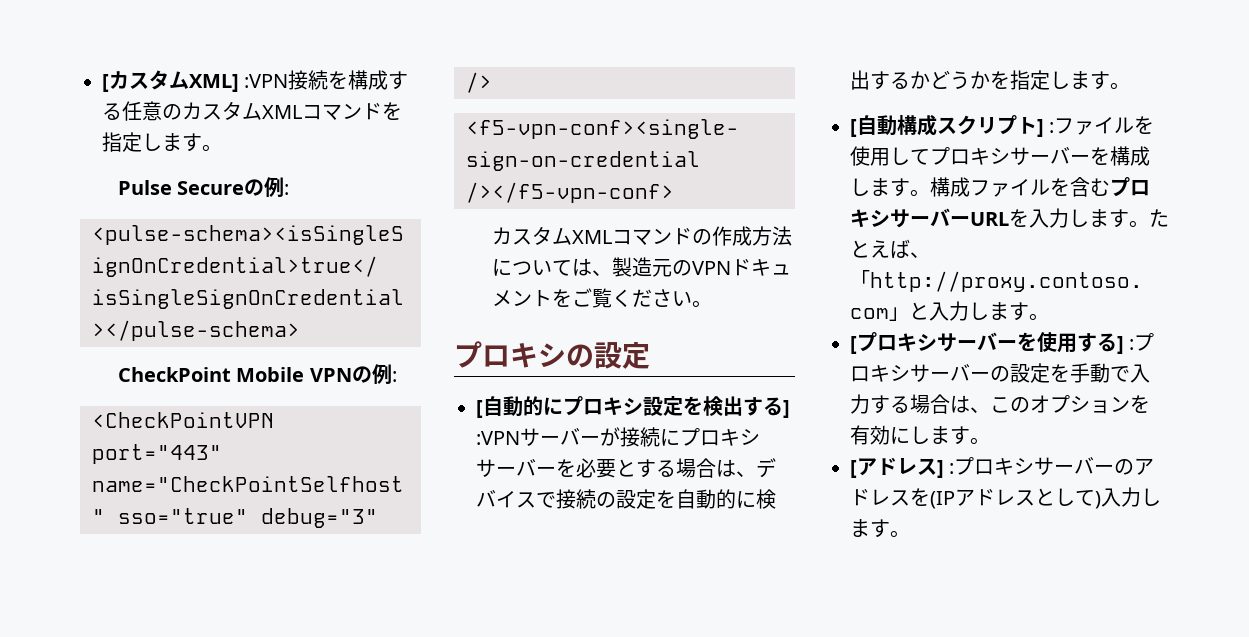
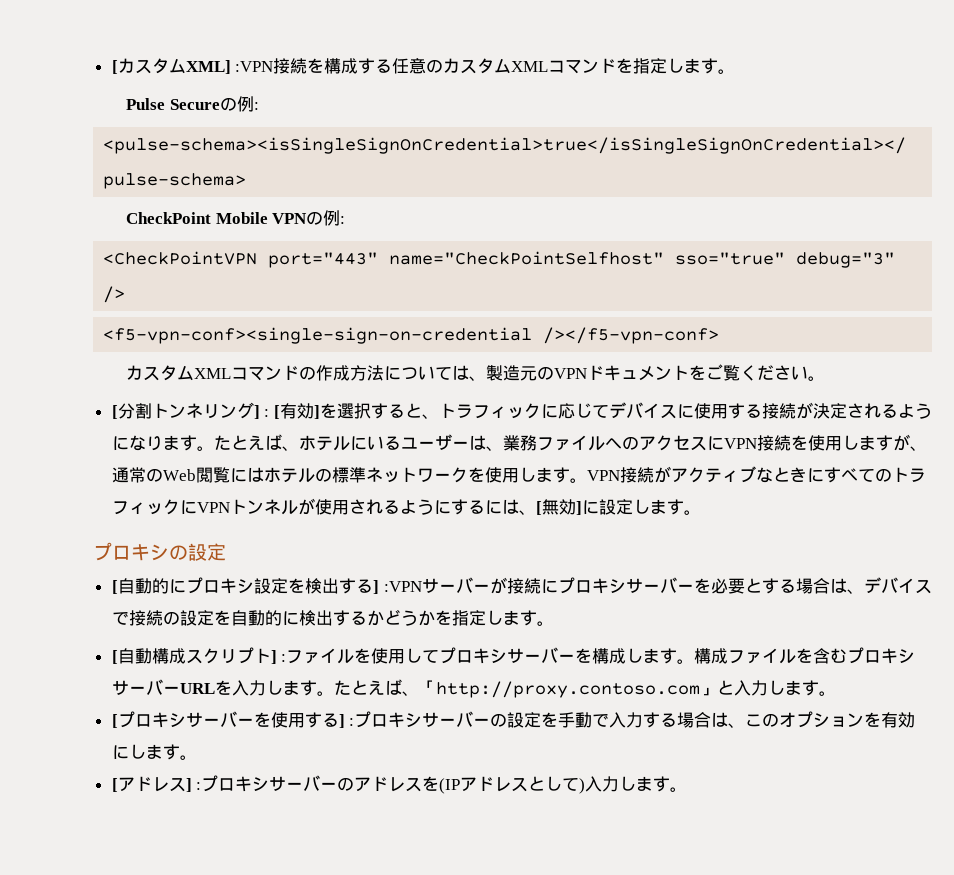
+ [分割トンネリング] : [有効]を選択すると、トラフィックに応じてデバイスに使用する接続が決定されるようになります。たとえば、ホテルにいるユーザーは、業務ファイルへのアクセスにVPN接続を使用しますが、通常のWeb閲覧にはホテルの標準ネットワークを使用します。VPN接続がアクティブなときにすべてのトラフィックにVPNトンネルが使用されるようにするには、[無効]に設定します。

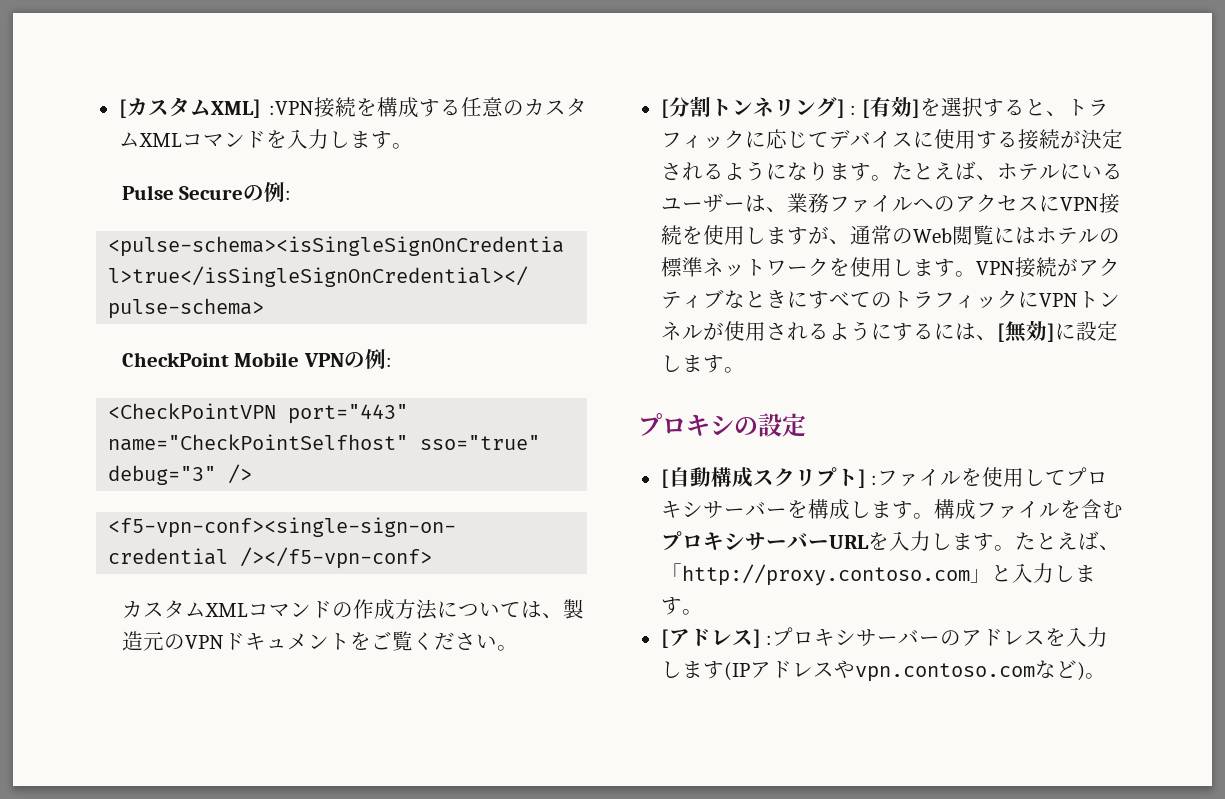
- [カスタムXML] :VPN接続を構成する任意のカスタムXMLコマンドを指定します。
+ [カスタムXML] :VPN接続を構成する任意のカスタムXMLコマンドを入力します。
- [自動的にプロキシ設定を検出する] :VPNサーバーが接続にプロキシサーバーを必要とする場合は、デバイスで接続の設定を自動的に検出するかどうかを指定します。
- [プロキシサーバーを使用する] :プロキシサーバーの設定を手動で入力する場合は、このオプションを有効にします。
- [アドレス] :プロキシサーバーのアドレスを(IPアドレスとして)入力します。
+ [アドレス] :プロキシサーバーのアドレスを入力します(IPアドレスやvpn.contoso.comなど)。

